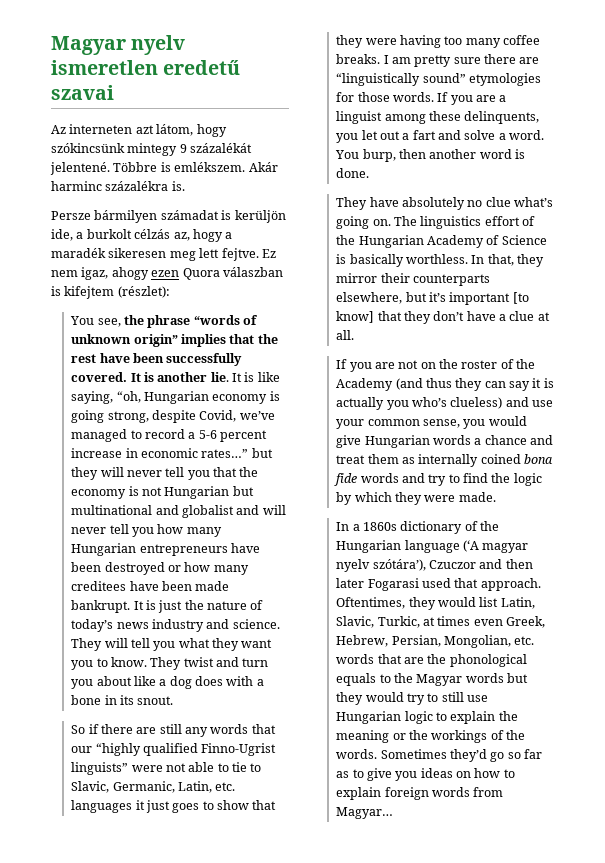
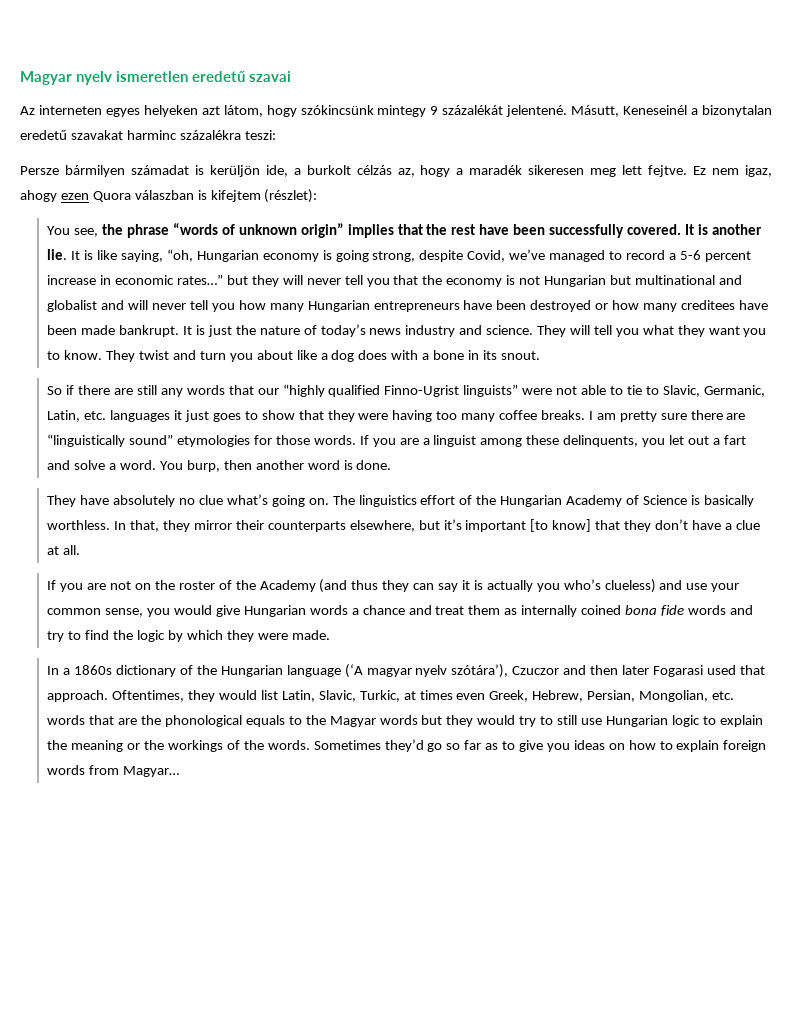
- Az interneten azt látom, hogy szókincsünk mintegy 9 százalékát jelentené.
+ Az interneten egyes helyeken azt látom, hogy szókincsünk mintegy 9 százalékát jelentené.
- Többre is emlékszem. Akár harminc százalékra is.
+ Másutt, Keneseinél a bizonytalan eredetű szavakat harminc százalékra teszi:

